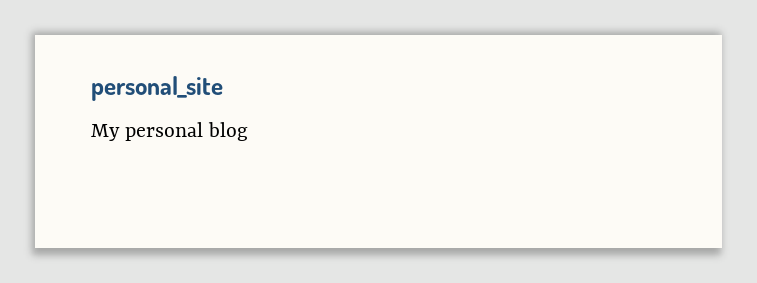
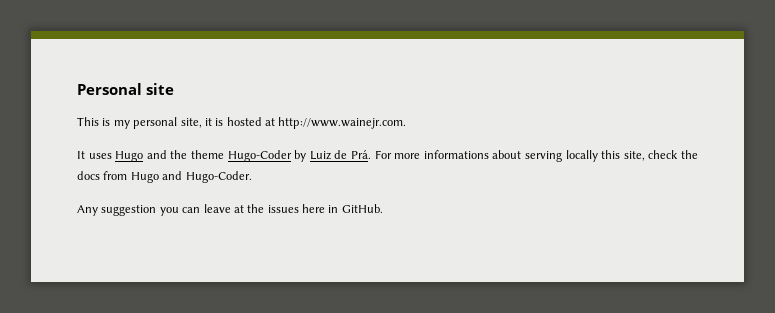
- personal_site
- My personal blog
+ Personal site
+ This is my personal site, it is hosted at http://www.wainejr.com.
+ It uses Hugo and the theme Hugo-Coder by Luiz de Prá. For more informations about serving locally this site, check the docs from Hugo and Hugo-Coder.
+ Any suggestion you can leave at the issues here in GitHub.

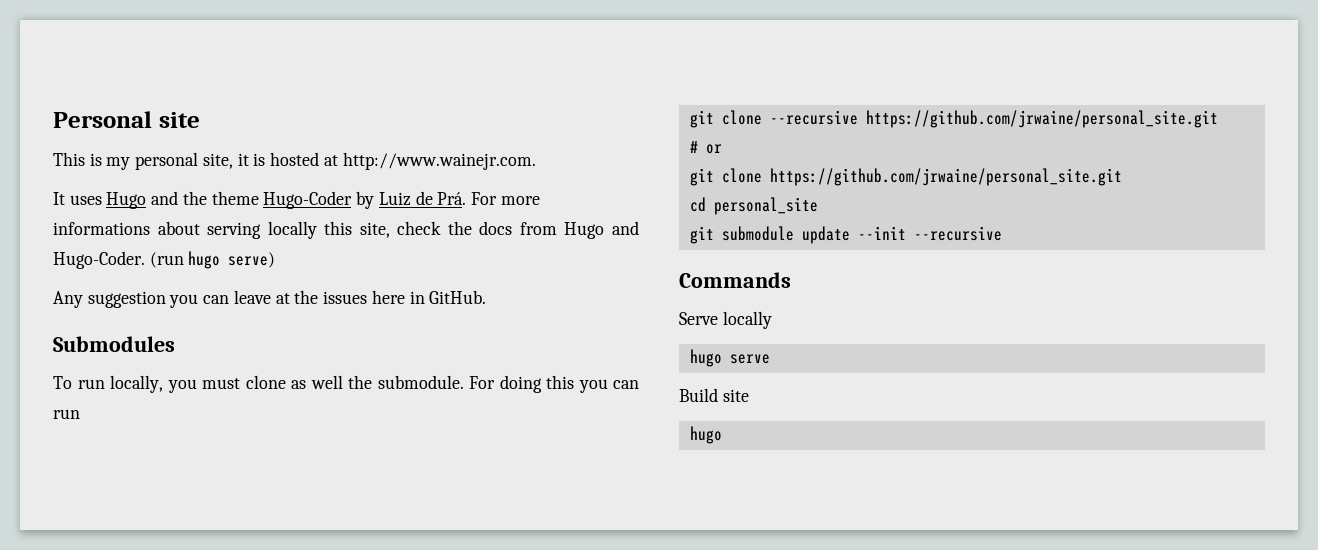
+ (run hugo serve)
+ Submodules
+ To run locally, you must clone as well the submodule. For doing this you can run
+ git clone --recursive https://github.com/jrwaine/personal_site.git
+ # or
+ git clone https://github.com/jrwaine/personal_site.git
+ cd personal_site
+ git submodule update --init --recursive
+ Commands
+ Serve locally
+ hugo serve
+ Build site
+ hugo

